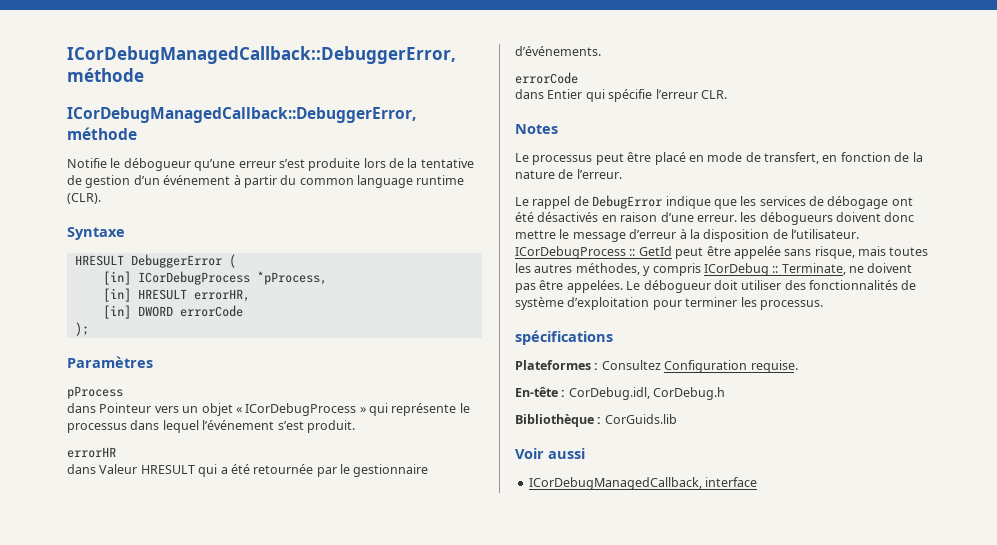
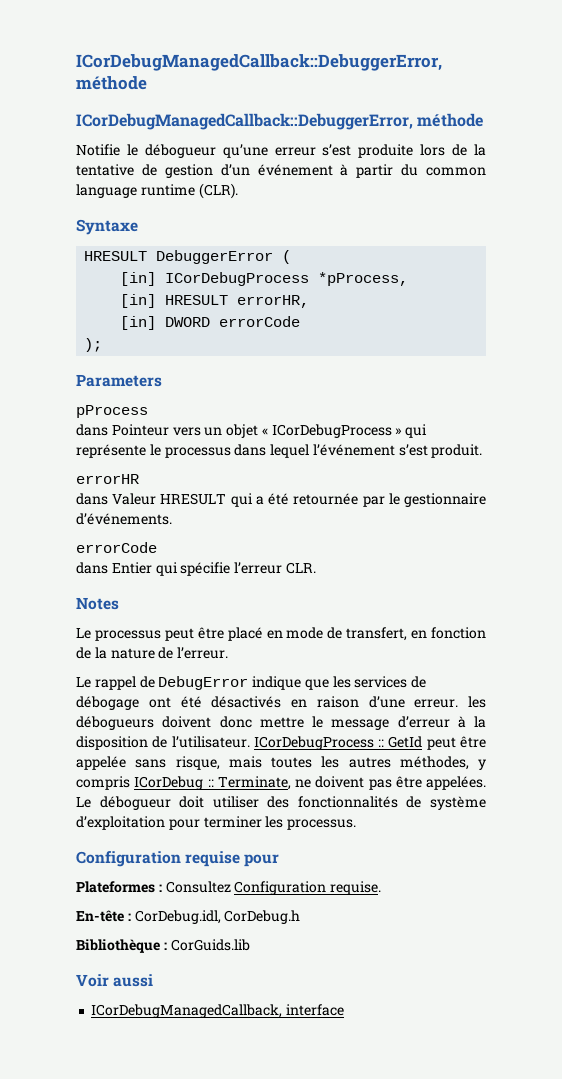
- Paramètres
+ Parameters
- spécifications
+ Configuration requise pour

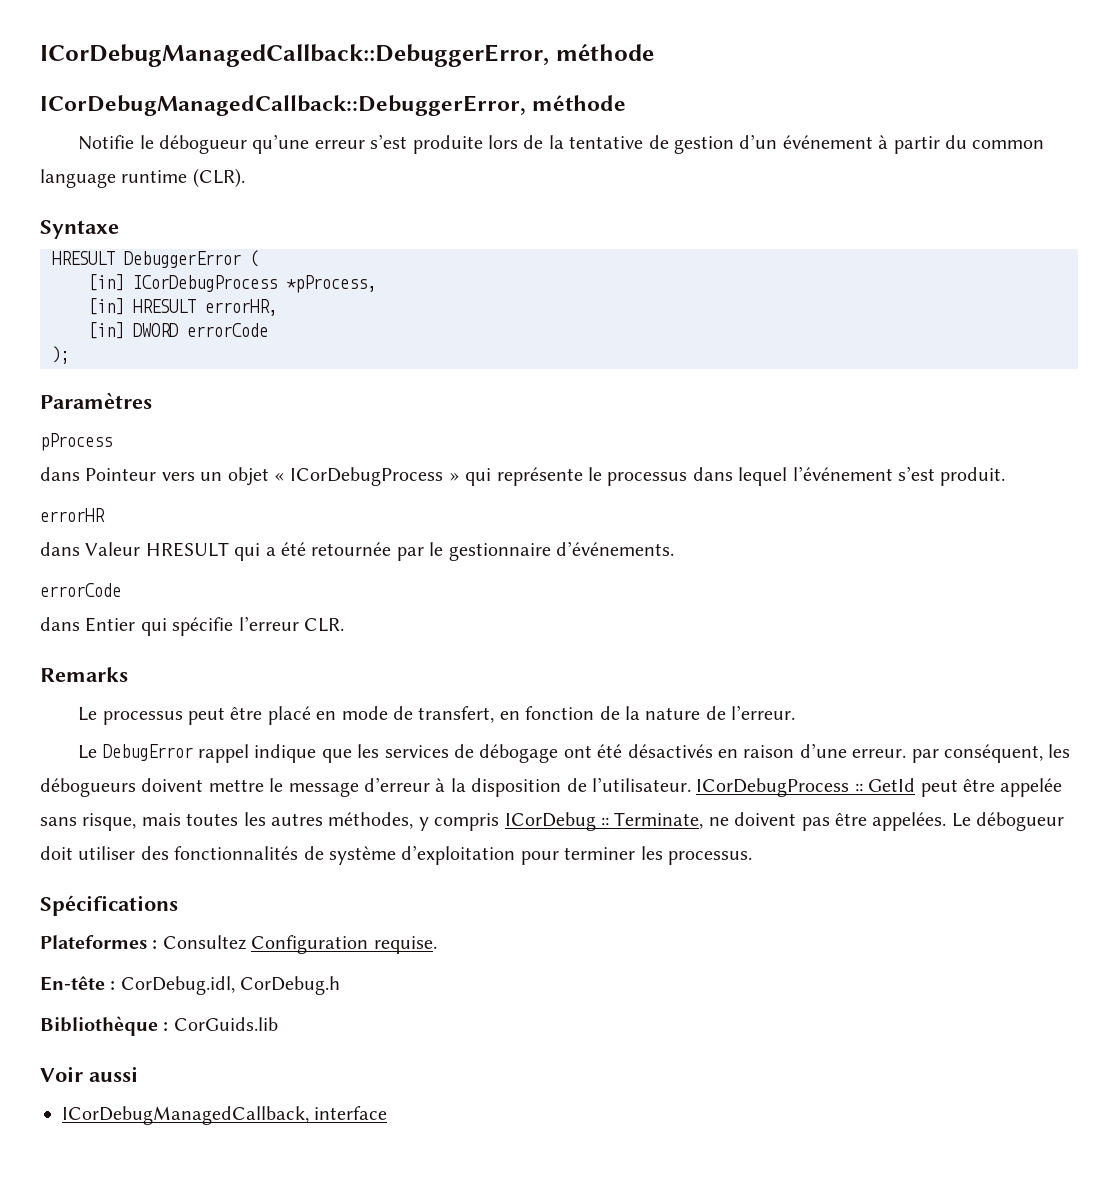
- Parameters
+ Paramètres
- Notes
+ Remarks
- Le rappel de DebugError indique que les services de débogage ont été désactivés en raison d’une erreur. les débogueurs doivent donc mettre le message d’erreur à la disposition de l’utilisateur.
+ Le DebugError rappel indique que les services de débogage ont été désactivés en raison d’une erreur. par conséquent, les débogueurs doivent mettre le message d’erreur à la disposition de l’utilisateur.
- Configuration requise pour
+ Spécifications

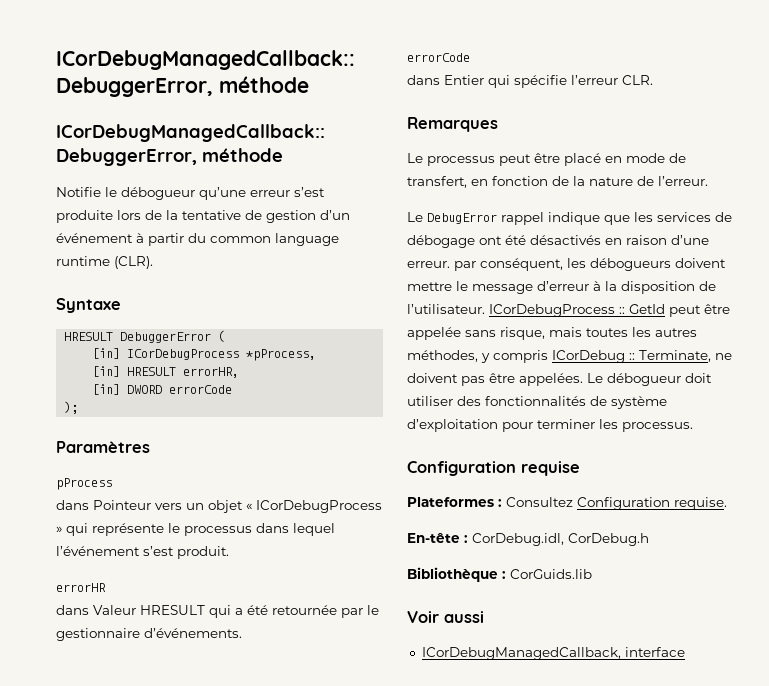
- Remarks
+ Remarques
- Spécifications
+ Configuration requise

